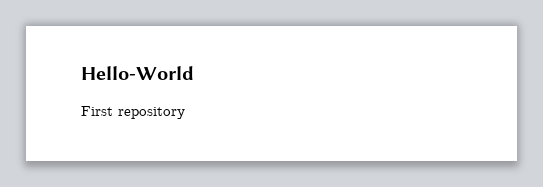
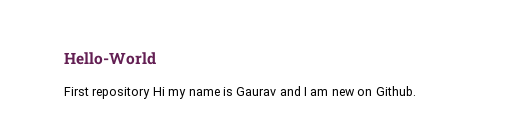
- First repository
+ First repository Hi my name is Gaurav and I am new on Github.

